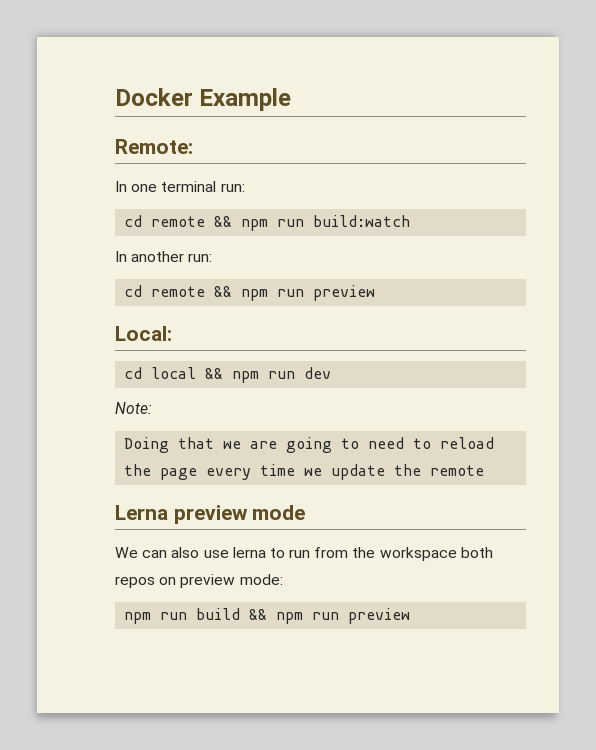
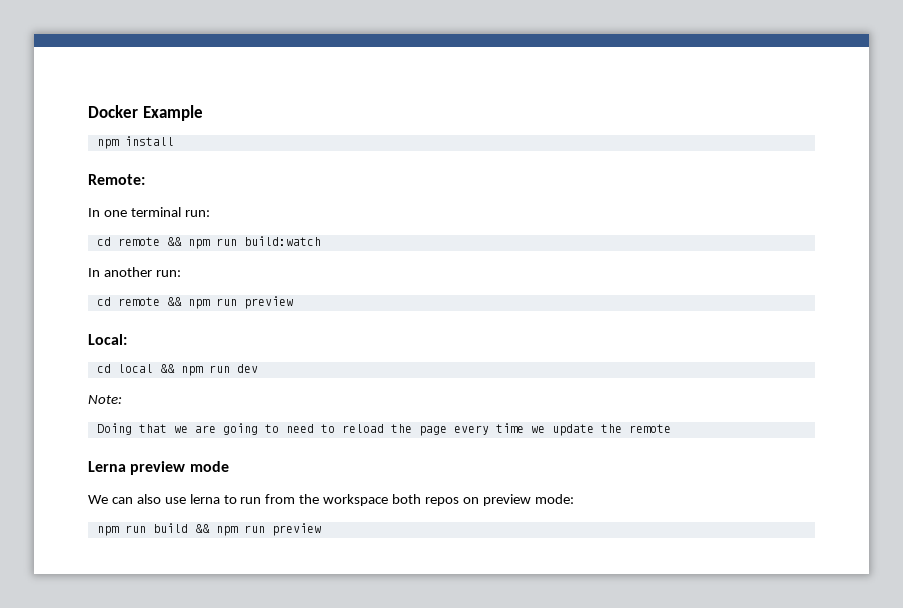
+ npm install

